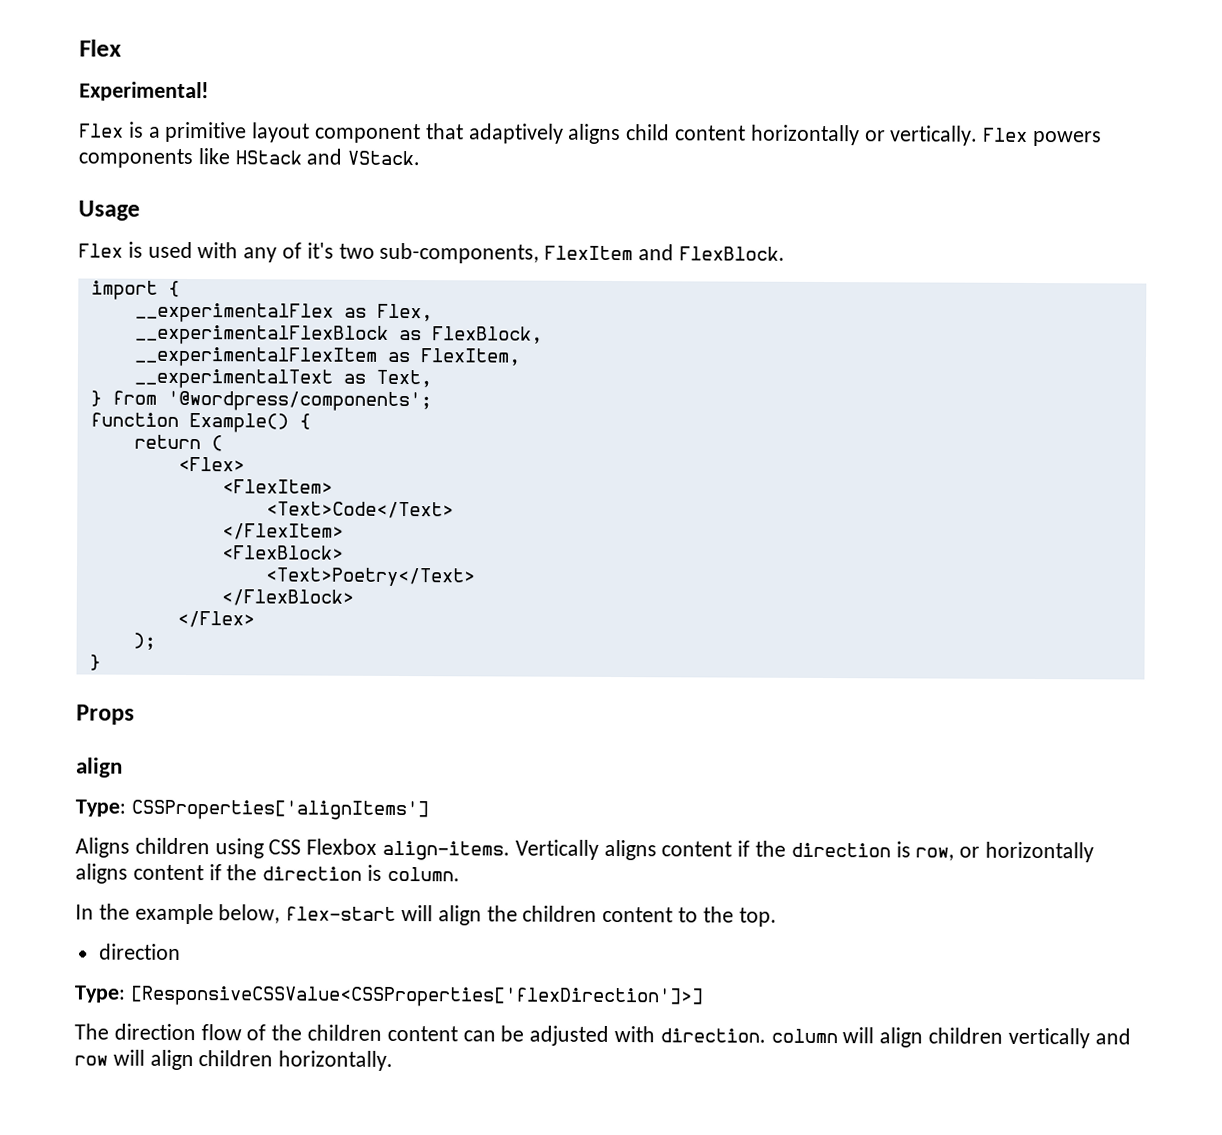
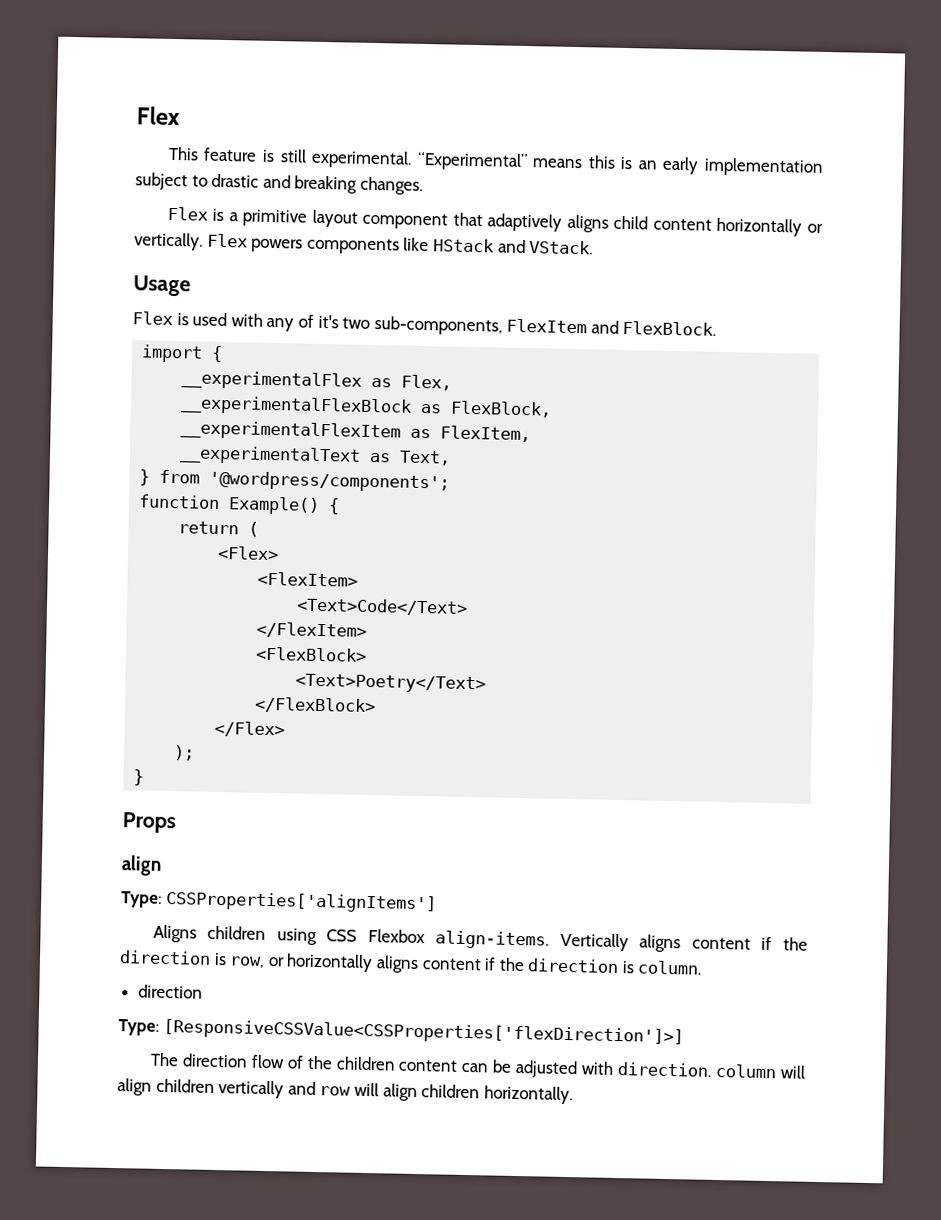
- Experimental!
+ This feature is still experimental. “Experimental” means this is an early implementation subject to drastic and breaking changes.
- In the example below, flex-start will align the children content to the top.

